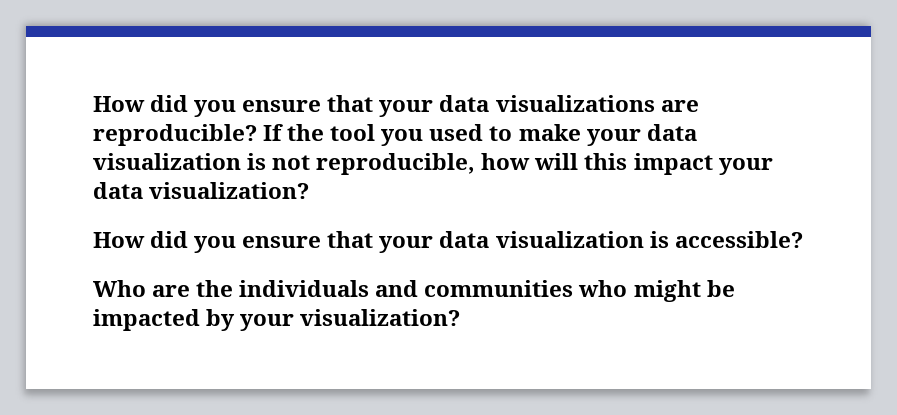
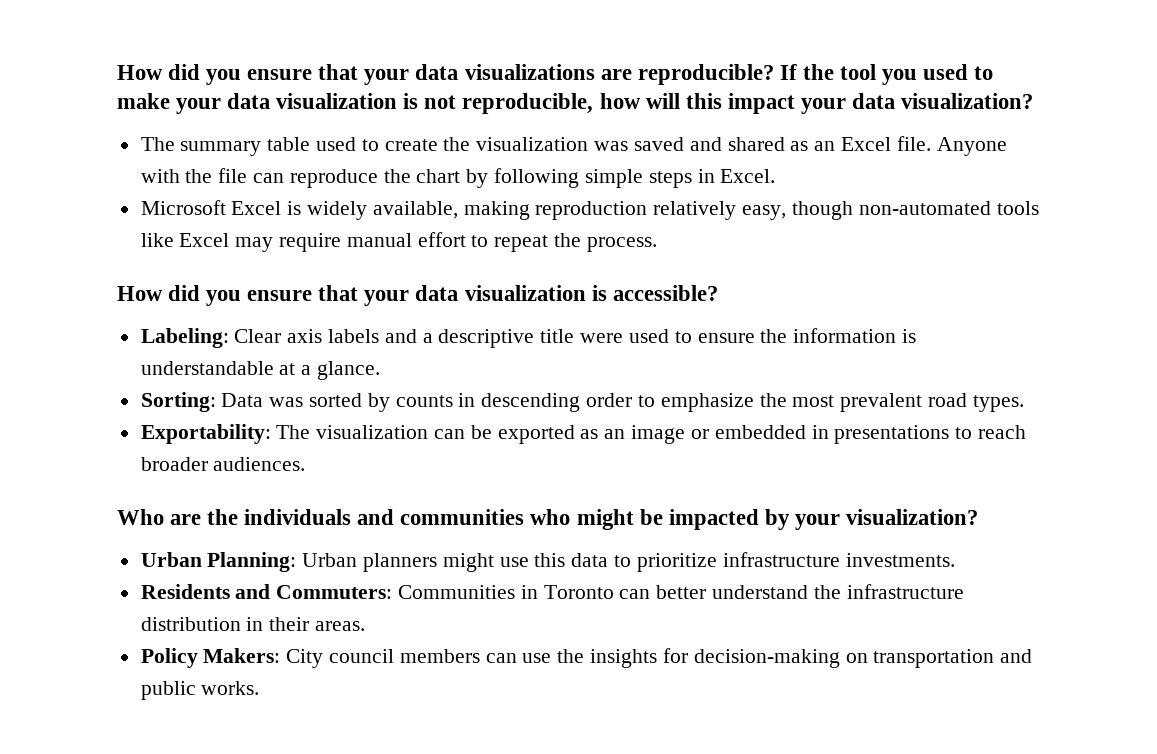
+ The summary table used to create the visualization was saved and shared as an Excel file. Anyone with the file can reproduce the chart by following simple steps in Excel.
+ Microsoft Excel is widely available, making reproduction relatively easy, though non-automated tools like Excel may require manual effort to repeat the process.
+ Labeling: Clear axis labels and a descriptive title were used to ensure the information is understandable at a glance.
+ Sorting: Data was sorted by counts in descending order to emphasize the most prevalent road types.
+ Exportability: The visualization can be exported as an image or embedded in presentations to reach broader audiences.
+ Urban Planning: Urban planners might use this data to prioritize infrastructure investments.
+ Residents and Commuters: Communities in Toronto can better understand the infrastructure distribution in their areas.
+ Policy Makers: City council members can use the insights for decision-making on transportation and public works.

